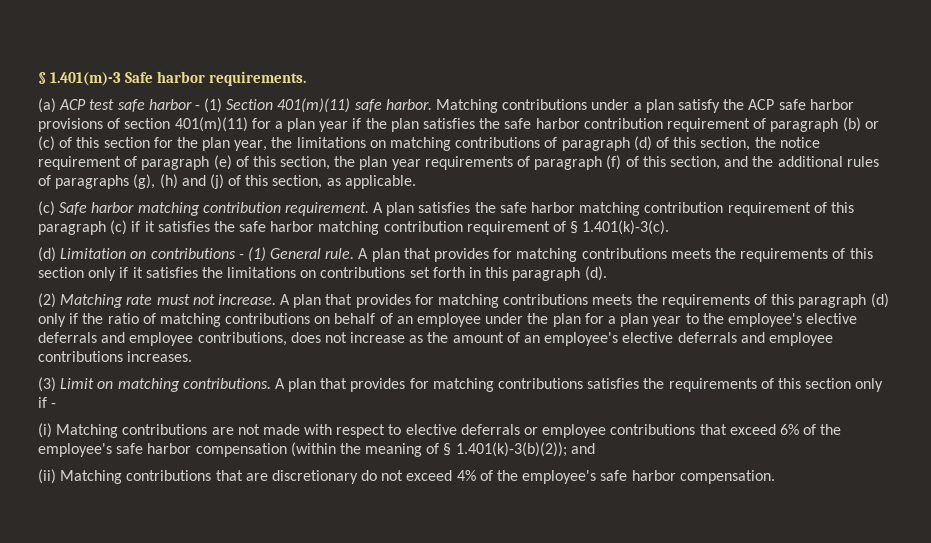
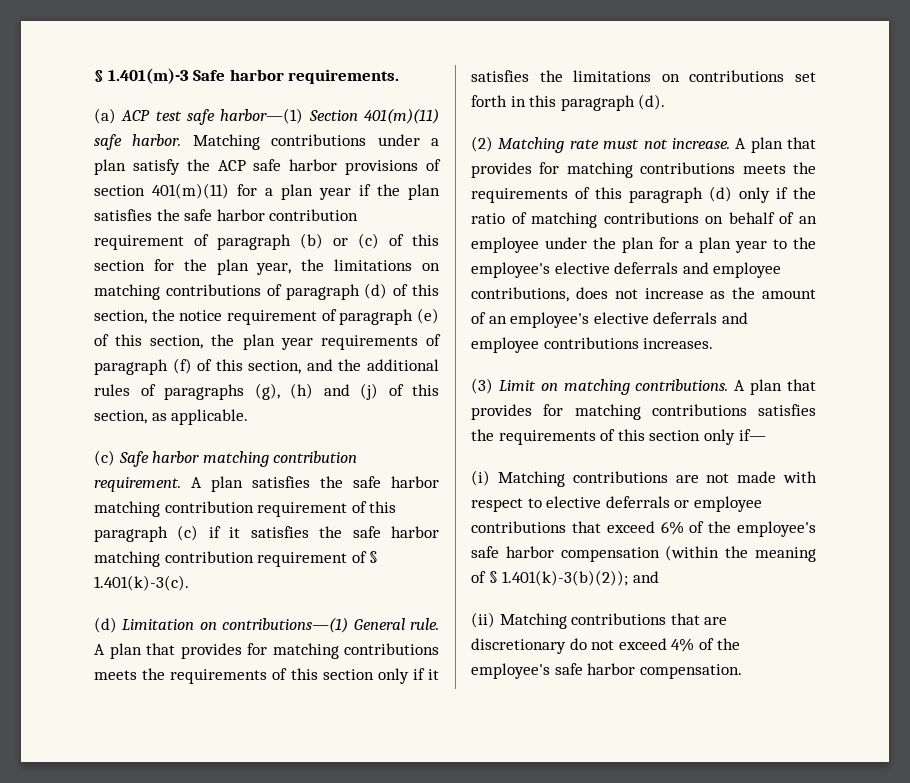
- (a) ACP test safe harbor - (1) Section 401(m)(11) safe harbor.
+ (a) ACP test safe harbor—(1) Section 401(m)(11) safe harbor.
- (d) Limitation on contributions - (1) General rule.
+ (d) Limitation on contributions—(1) General rule.
- A plan that provides for matching contributions satisfies the requirements of this section only if -
+ A plan that provides for matching contributions satisfies the requirements of this section only if—

